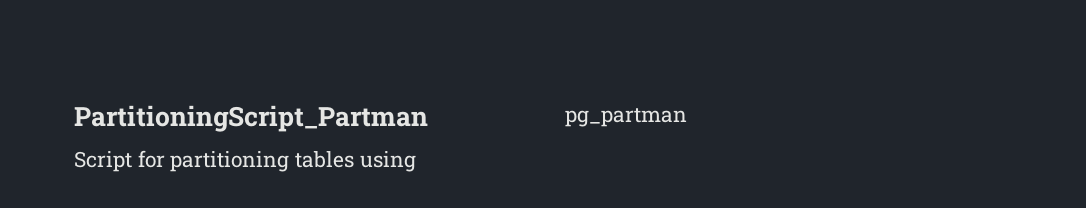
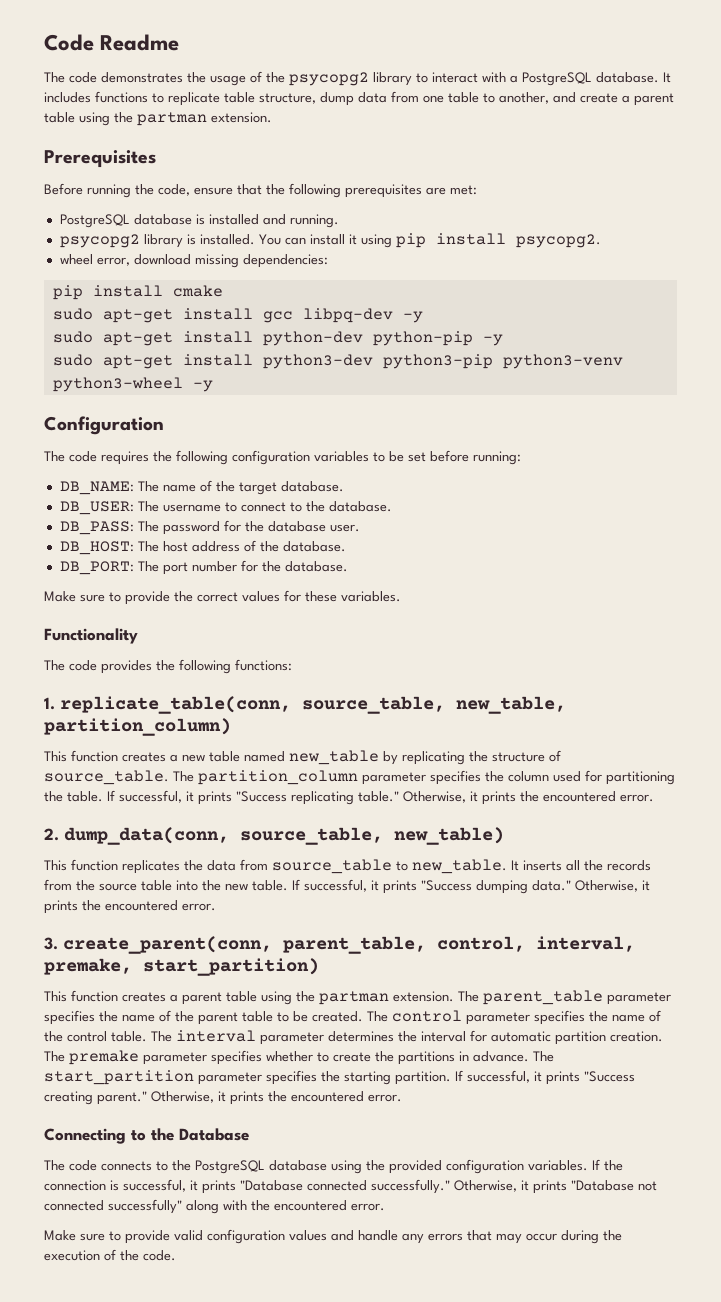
- PartitioningScript_Partman
- Script for partitioning tables using pg_partman
+ Code Readme
+ The code demonstrates the usage of the psycopg2 library to interact with a PostgreSQL database. It includes functions to replicate table structure, dump data from one table to another, and create a parent table using the partman extension.
+ Prerequisites
+ Before running the code, ensure that the following prerequisites are met:
+ PostgreSQL database is installed and running.
+ psycopg2 library is installed. You can install it using pip install psycopg2.
+ wheel error, download missing dependencies:
+ pip install cmake
+ sudo apt-get install gcc libpq-dev -y
+ sudo apt-get install python-dev python-pip -y
+ sudo apt-get install python3-dev python3-pip python3-venv python3-wheel -y
+ Configuration
+ The code requires the following configuration variables to be set before running:
+ DB_NAME: The name of the target database.
+ DB_USER: The username to connect to the database.
+ DB_PASS: The password for the database user.
+ DB_HOST: The host address of the database.
+ DB_PORT: The port number for the database.
+ Make sure to provide the correct values for these variables.
+ Functionality
+ The code provides the following functions:
+ 1. replicate_table(conn, source_table, new_table, partition_column)
+ This function creates a new table named new_table by replicating the structure of source_table. The partition_column parameter specifies the column used for partitioning the table. If successful, it prints "Success replicating table." Otherwise, it prints the encountered error.
+ 2. dump_data(conn, source_table, new_table)
+ This function replicates the data from source_table to new_table. It inserts all the records from the source table into the new table. If successful, it prints "Success dumping data." Otherwise, it prints the encountered error.
+ 3. create_parent(conn, parent_table, control, interval, premake, start_partition)
+ This function creates a parent table using the partman extension. The parent_table parameter specifies the name of the parent table to be created. The control parameter specifies the name of the control table. The interval parameter determines the interval for automatic partition creation. The premake parameter specifies whether to create the partitions in advance. The start_partition parameter specifies the starting partition. If successful, it prints "Success creating parent." Otherwise, it prints the encountered error.
+ Connecting to the Database
+ The code connects to the PostgreSQL database using the provided configuration variables. If the connection is successful, it prints "Database connected successfully." Otherwise, it prints "Database not connected successfully" along with the encountered error.
+ Make sure to provide valid configuration values and handle any errors that may occur during the execution of the code.

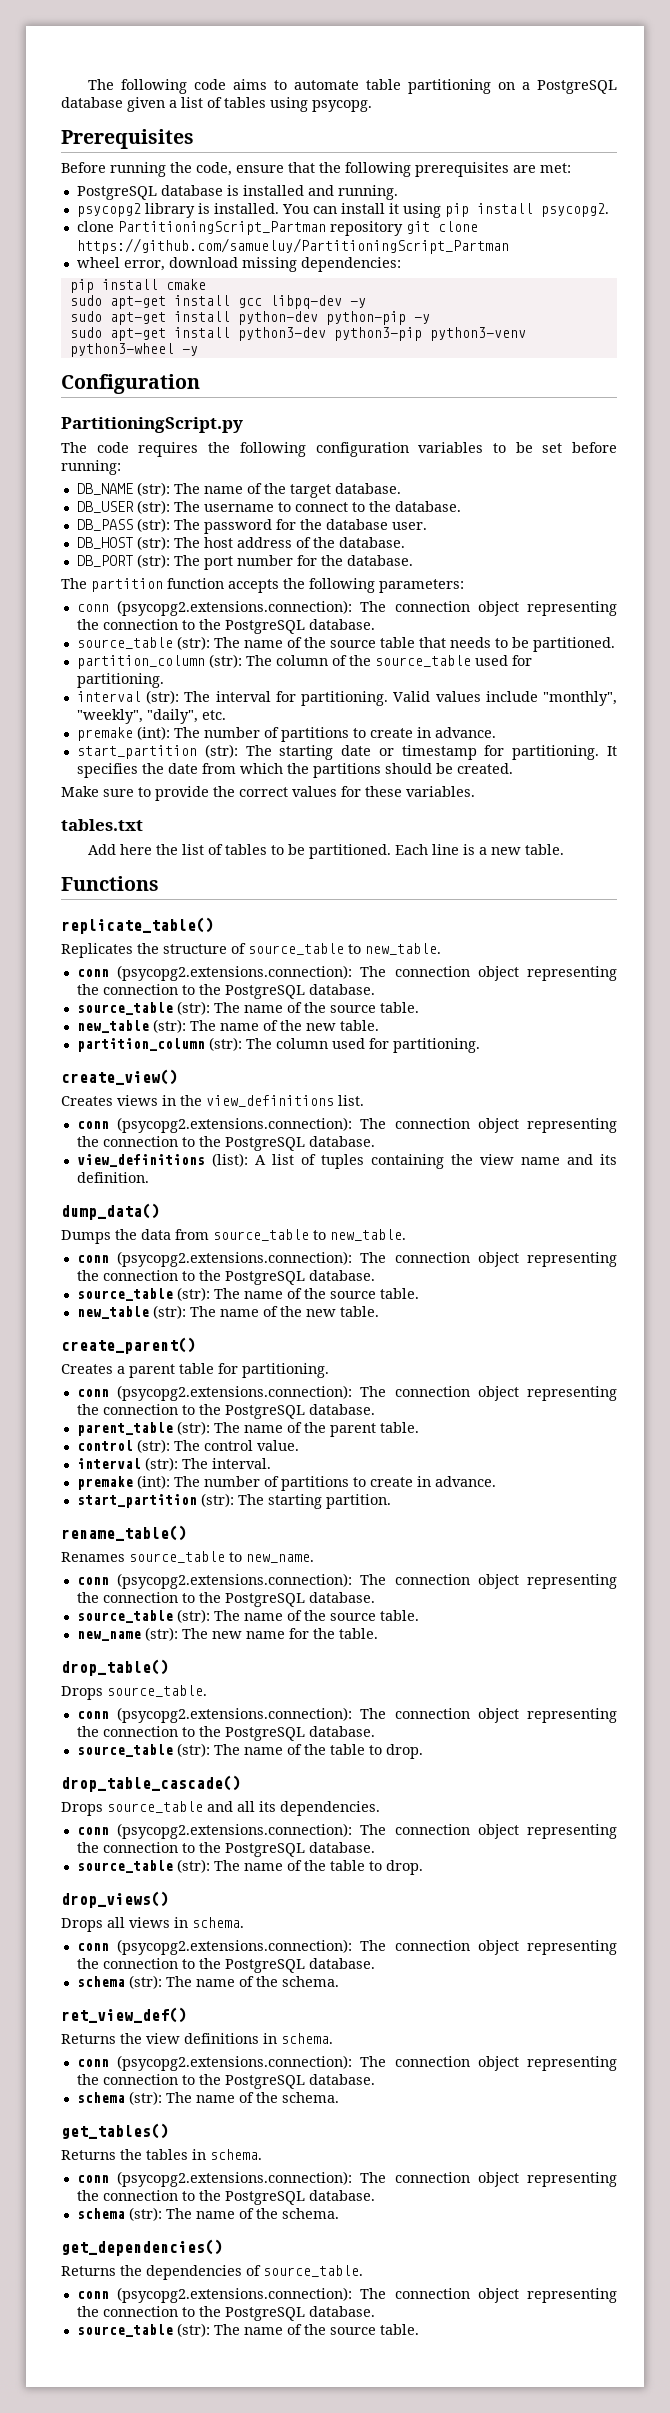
- Code Readme
- The code demonstrates the usage of the psycopg2 library to interact with a PostgreSQL database. It includes functions to replicate table structure, dump data from one table to another, and create a parent table using the partman extension.
+ The following code aims to automate table partitioning on a PostgreSQL database given a list of tables using psycopg.
+ clone PartitioningScript_Partman repository git clone https://github.com/samueluy/PartitioningScript_Partman
+ PartitioningScript.py
- DB_NAME: The name of the target database.
+ DB_NAME (str): The name of the target database.
- DB_USER: The username to connect to the database.
+ DB_USER (str): The username to connect to the database.
- DB_PASS: The password for the database user.
+ DB_PASS (str): The password for the database user.
- DB_HOST: The host address of the database.
+ DB_HOST (str): The host address of the database.
- DB_PORT: The port number for the database.
+ DB_PORT (str): The port number for the database.
+ The partition function accepts the following parameters:
+ conn (psycopg2.extensions.connection): The connection object representing the connection to the PostgreSQL database.
+ source_table (str): The name of the source table that needs to be partitioned.
+ partition_column (str): The column of the source_table used for partitioning.
+ interval (str): The interval for partitioning. Valid values include "monthly", "weekly", "daily", etc.
+ premake (int): The number of partitions to create in advance.
+ start_partition (str): The starting date or timestamp for partitioning. It specifies the date from which the partitions should be created.
- Functionality
- The code provides the following functions:
- 1. replicate_table(conn, source_table, new_table, partition_column)
- This function creates a new table named new_table by replicating the structure of source_table. The partition_column parameter specifies the column used for partitioning the table. If successful, it prints "Success replicating table." Otherwise, it prints the encountered error.
- 2. dump_data(conn, source_table, new_table)
- This function replicates the data from source_table to new_table. It inserts all the records from the source table into the new table. If successful, it prints "Success dumping data." Otherwise, it prints the encountered error.
- 3. create_parent(conn, parent_table, control, interval, premake, start_partition)
- This function creates a parent table using the partman extension. The parent_table parameter specifies the name of the parent table to be created. The control parameter specifies the name of the control table. The interval parameter determines the interval for automatic partition creation. The premake parameter specifies whether to create the partitions in advance. The start_partition parameter specifies the starting partition. If successful, it prints "Success creating parent." Otherwise, it prints the encountered error.
- Connecting to the Database
- The code connects to the PostgreSQL database using the provided configuration variables. If the connection is successful, it prints "Database connected successfully." Otherwise, it prints "Database not connected successfully" along with the encountered error.
- Make sure to provide valid configuration values and handle any errors that may occur during the execution of the code.
+ tables.txt
+ Add here the list of tables to be partitioned. Each line is a new table.
+ Functions
+ replicate_table()
+ Replicates the structure of source_table to new_table.
+ conn (psycopg2.extensions.connection): The connection object representing the connection to the PostgreSQL database.
+ source_table (str): The name of the source table.
+ new_table (str): The name of the new table.
+ partition_column (str): The column used for partitioning.
+ create_view()
+ Creates views in the view_definitions list.
+ conn (psycopg2.extensions.connection): The connection object representing the connection to the PostgreSQL database.
+ view_definitions (list): A list of tuples containing the view name and its definition.
+ dump_data()
+ Dumps the data from source_table to new_table.
+ conn (psycopg2.extensions.connection): The connection object representing the connection to the PostgreSQL database.
+ source_table (str): The name of the source table.
+ new_table (str): The name of the new table.
+ create_parent()
+ Creates a parent table for partitioning.
+ conn (psycopg2.extensions.connection): The connection object representing the connection to the PostgreSQL database.
+ parent_table (str): The name of the parent table.
+ control (str): The control value.
+ interval (str): The interval.
+ premake (int): The number of partitions to create in advance.
+ start_partition (str): The starting partition.
+ rename_table()
+ Renames source_table to new_name.
+ conn (psycopg2.extensions.connection): The connection object representing the connection to the PostgreSQL database.
+ source_table (str): The name of the source table.
+ new_name (str): The new name for the table.
+ drop_table()
+ Drops source_table.
+ conn (psycopg2.extensions.connection): The connection object representing the connection to the PostgreSQL database.
+ source_table (str): The name of the table to drop.
+ drop_table_cascade()
+ Drops source_table and all its dependencies.
+ conn (psycopg2.extensions.connection): The connection object representing the connection to the PostgreSQL database.
+ source_table (str): The name of the table to drop.
+ drop_views()
+ Drops all views in schema.
+ conn (psycopg2.extensions.connection): The connection object representing the connection to the PostgreSQL database.
+ schema (str): The name of the schema.
+ ret_view_def()
+ Returns the view definitions in schema.
+ conn (psycopg2.extensions.connection): The connection object representing the connection to the PostgreSQL database.
+ schema (str): The name of the schema.
+ get_tables()
+ Returns the tables in schema.
+ conn (psycopg2.extensions.connection): The connection object representing the connection to the PostgreSQL database.
+ schema (str): The name of the schema.
+ get_dependencies()
+ Returns the dependencies of source_table.
+ conn (psycopg2.extensions.connection): The connection object representing the connection to the PostgreSQL database.
+ source_table (str): The name of the source table.

